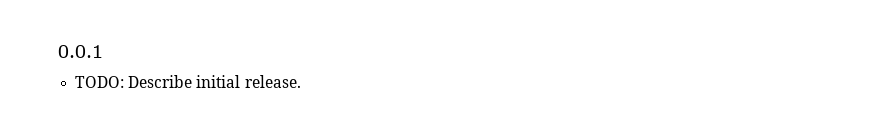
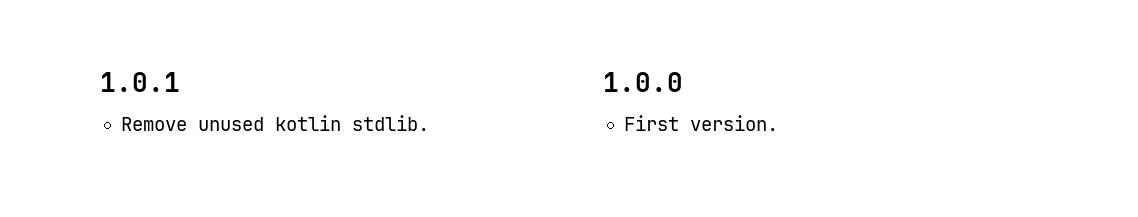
- 0.0.1
- TODO: Describe initial release.
+ 1.0.1
+ Remove unused kotlin stdlib.
+ 1.0.0
+ First version.

